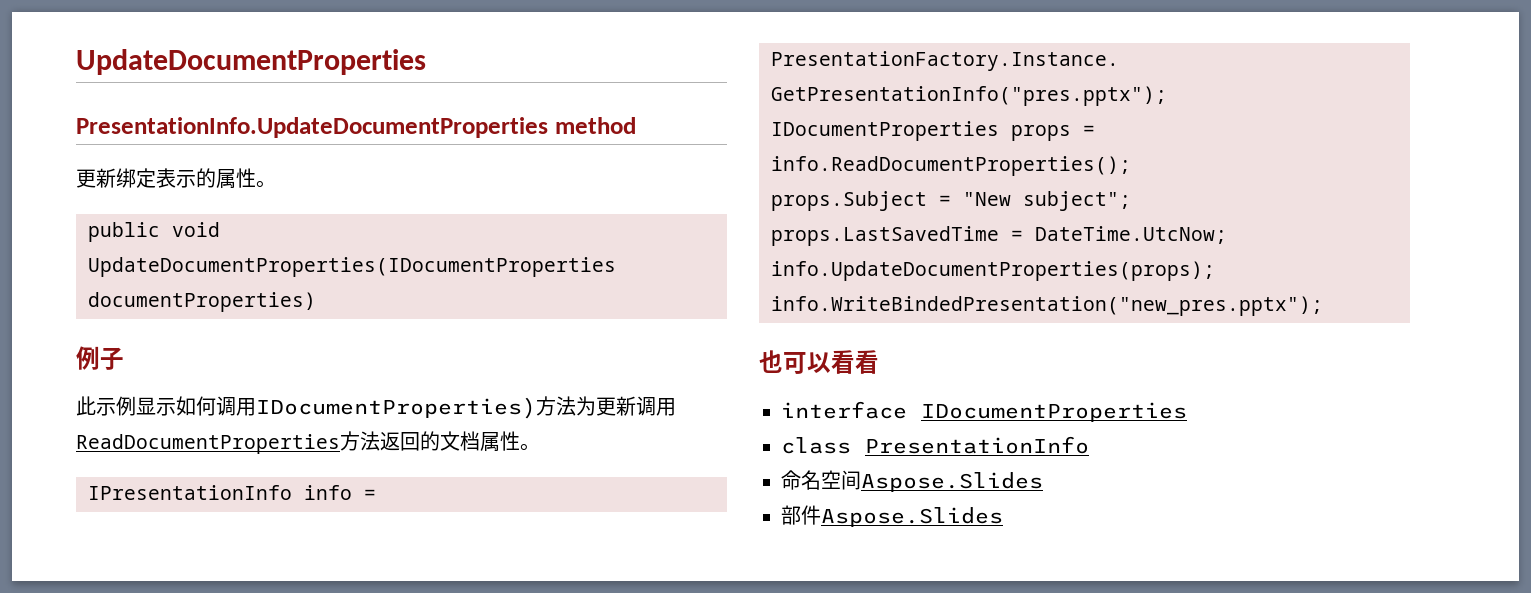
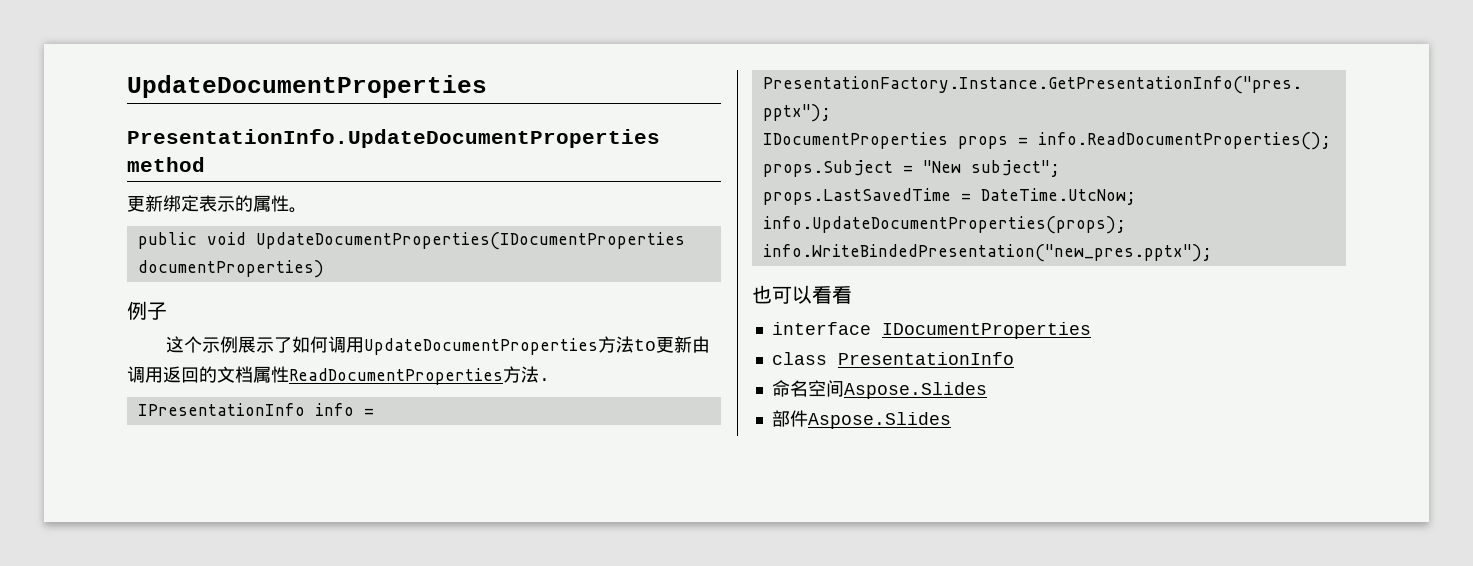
- 此示例显示如何调用IDocumentProperties)方法为更新调用ReadDocumentProperties方法返回的文档属性。
+ 这个示例展示了如何调用UpdateDocumentProperties方法to更新由调用返回的文档属性ReadDocumentProperties方法.

